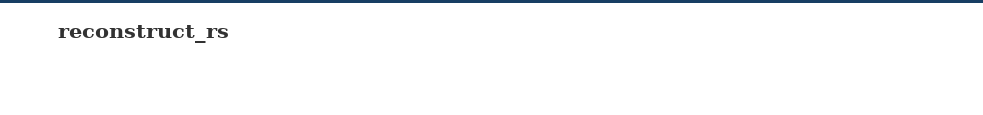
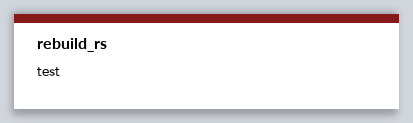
- reconstruct_rs
+ rebuild_rs
+ test

